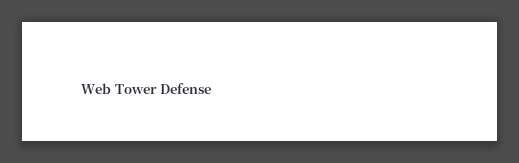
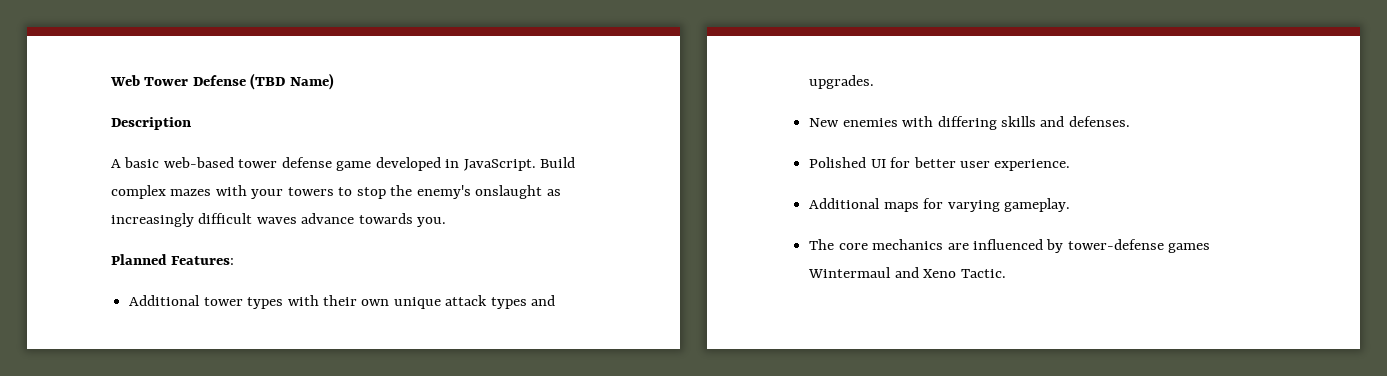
- Web Tower Defense
+ Web Tower Defense (TBD Name)
+ Description
+ A basic web-based tower defense game developed in JavaScript. Build complex mazes with your towers to stop the enemy's onslaught as increasingly difficult waves advance towards you.
+ Planned Features:
+ Additional tower types with their own unique attack types and upgrades.
+ New enemies with differing skills and defenses.
+ Polished UI for better user experience.
+ Additional maps for varying gameplay.
+ The core mechanics are influenced by tower-defense games Wintermaul and Xeno Tactic.

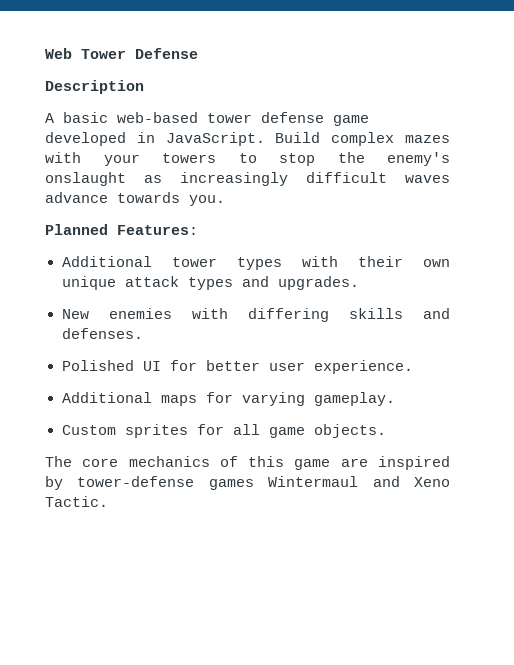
- Web Tower Defense (TBD Name)
+ Web Tower Defense
- The core mechanics are influenced by tower-defense games Wintermaul and Xeno Tactic.
+ Custom sprites for all game objects.
+ The core mechanics of this game are inspired by tower-defense games Wintermaul and Xeno Tactic.

